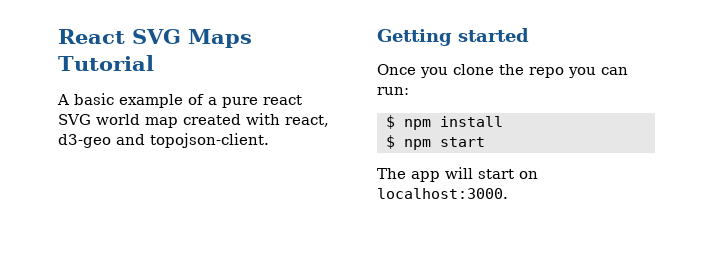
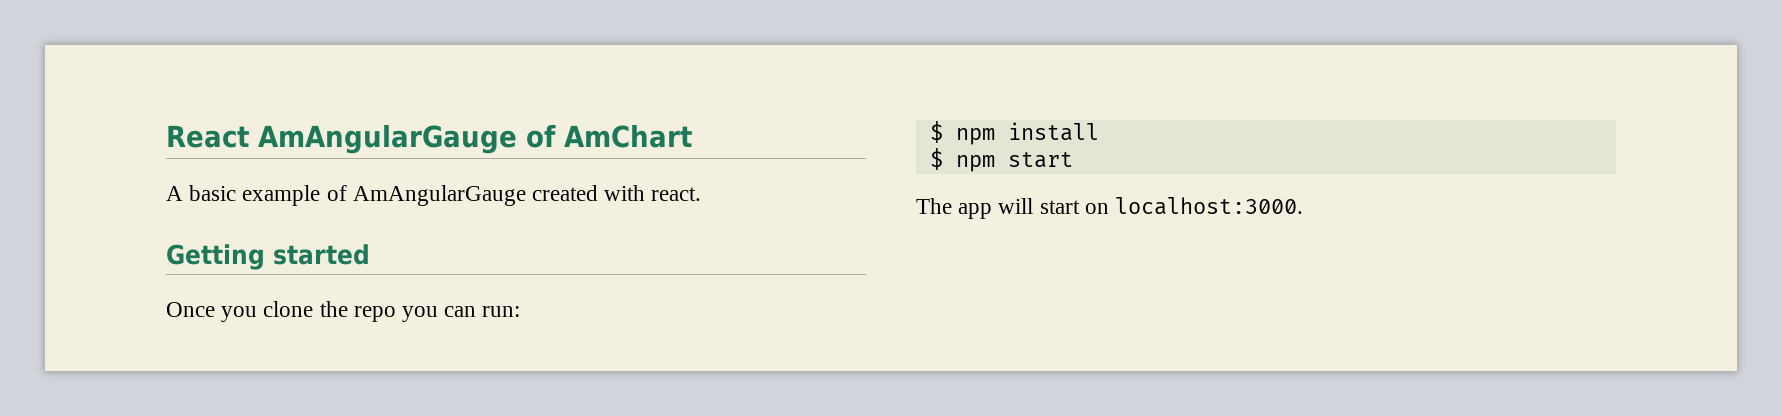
- React SVG Maps Tutorial
+ React AmAngularGauge of AmChart
- A basic example of a pure react SVG world map created with react, d3-geo and topojson-client.
+ A basic example of AmAngularGauge created with react.

